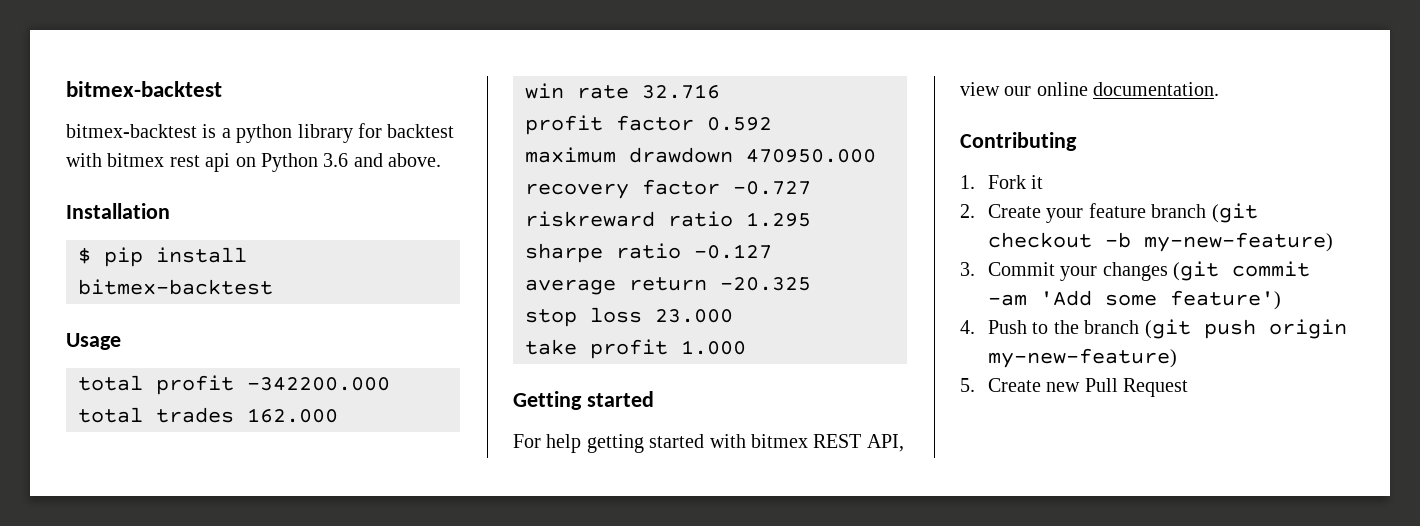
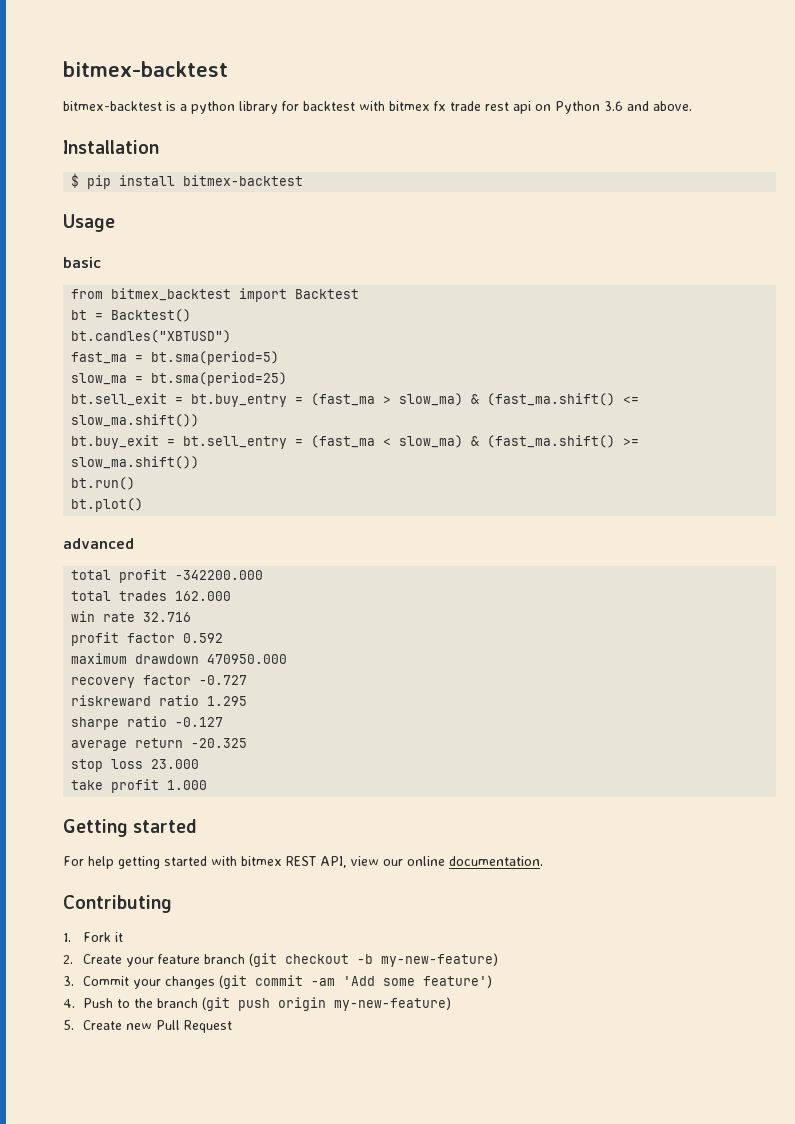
- bitmex-backtest is a python library for backtest with bitmex rest api on Python 3.6 and above.
+ bitmex-backtest is a python library for backtest with bitmex fx trade rest api on Python 3.6 and above.
+ basic
+ from bitmex_backtest import Backtest
+ bt = Backtest()
+ bt.candles("XBTUSD")
+ fast_ma = bt.sma(period=5)
+ slow_ma = bt.sma(period=25)
+ bt.sell_exit = bt.buy_entry = (fast_ma > slow_ma) & (fast_ma.shift() <= slow_ma.shift())
+ bt.buy_exit = bt.sell_entry = (fast_ma < slow_ma) & (fast_ma.shift() >= slow_ma.shift())
+ bt.run()
+ bt.plot()
+ advanced

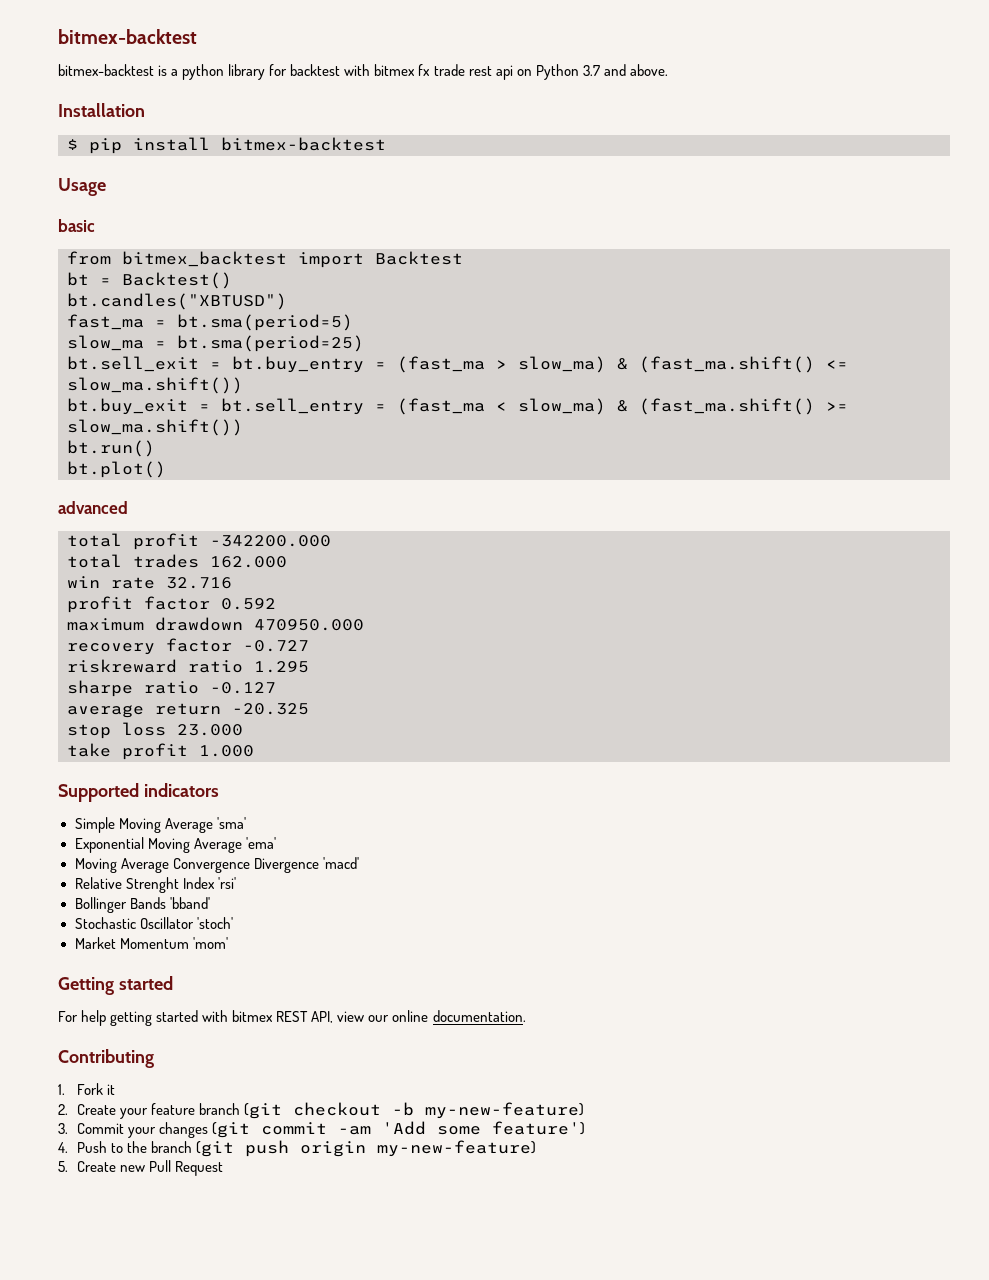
- bitmex-backtest is a python library for backtest with bitmex fx trade rest api on Python 3.6 and above.
+ bitmex-backtest is a python library for backtest with bitmex fx trade rest api on Python 3.7 and above.
+ Supported indicators
+ Simple Moving Average 'sma'
+ Exponential Moving Average 'ema'
+ Moving Average Convergence Divergence 'macd'
+ Relative Strenght Index 'rsi'
+ Bollinger Bands 'bband'
+ Stochastic Oscillator 'stoch'
+ Market Momentum 'mom'

